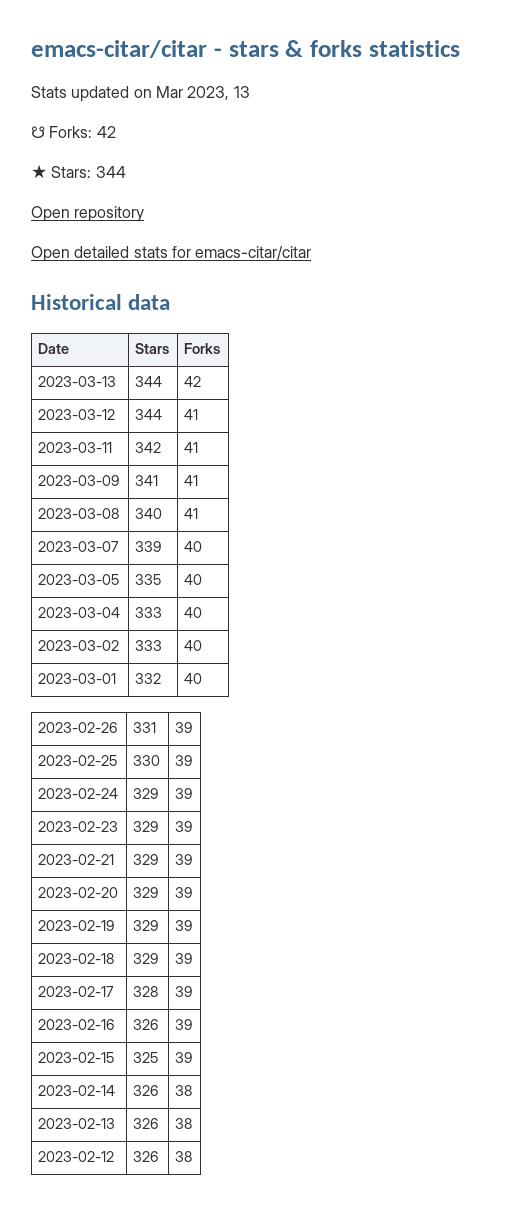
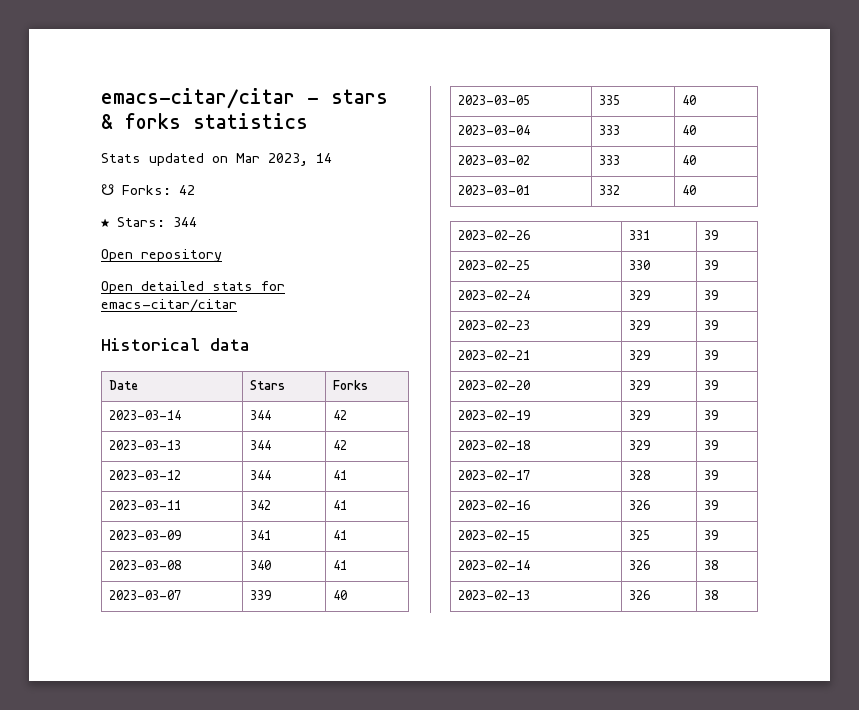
- Stats updated on Mar 2023, 13
+ Stats updated on Mar 2023, 14
+ 2023-03-14 | 344 | 42
- 2023-02-12 | 326 | 38

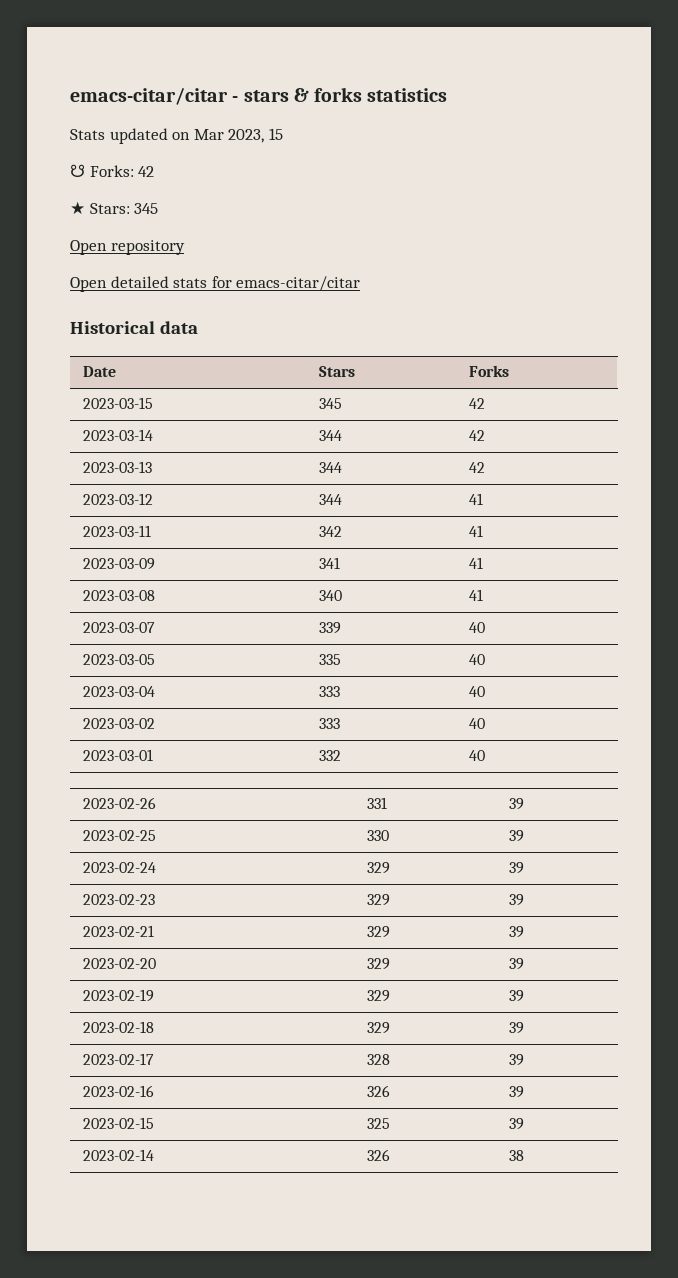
- Stats updated on Mar 2023, 14
+ Stats updated on Mar 2023, 15
- ★ Stars: 344
+ ★ Stars: 345
+ 2023-03-15 | 345 | 42
- 2023-02-13 | 326 | 38

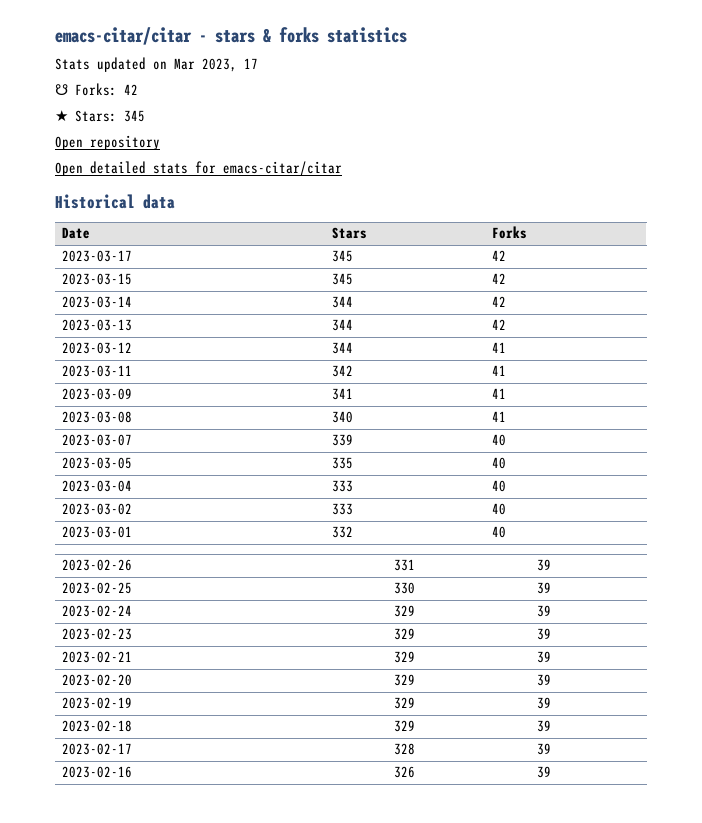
- Stats updated on Mar 2023, 15
+ Stats updated on Mar 2023, 17
+ 2023-03-17 | 345 | 42
- 2023-02-15 | 325 | 39
- 2023-02-14 | 326 | 38

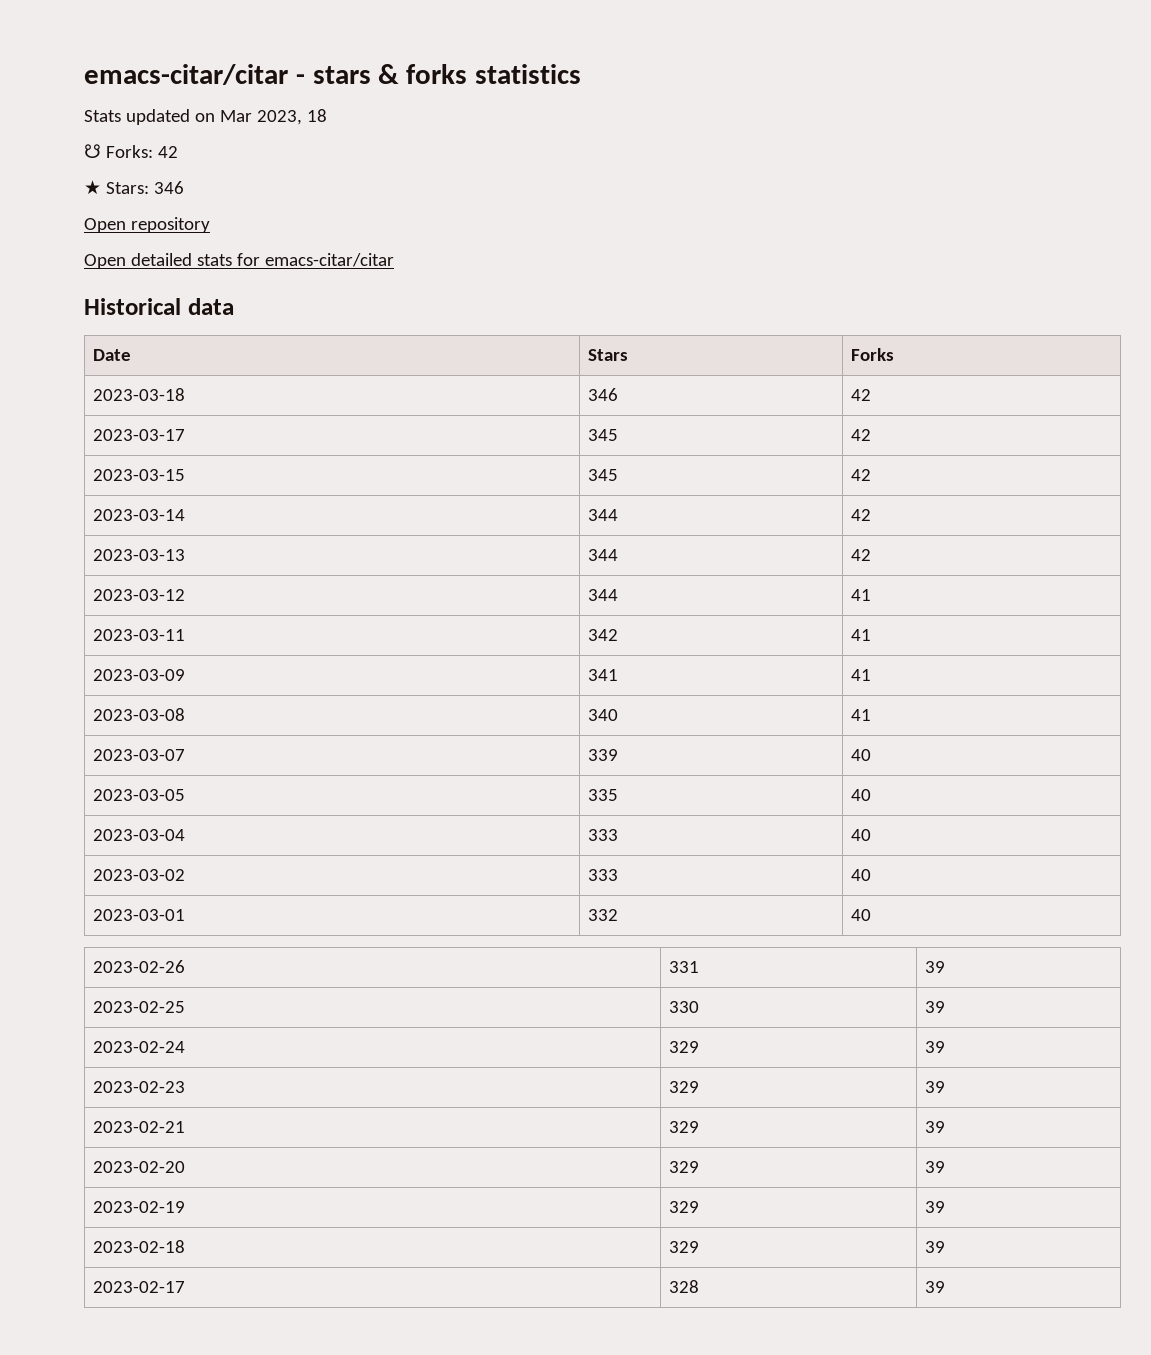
- Stats updated on Mar 2023, 17
+ Stats updated on Mar 2023, 18
- ★ Stars: 345
+ ★ Stars: 346
+ 2023-03-18 | 346 | 42
- 2023-02-16 | 326 | 39

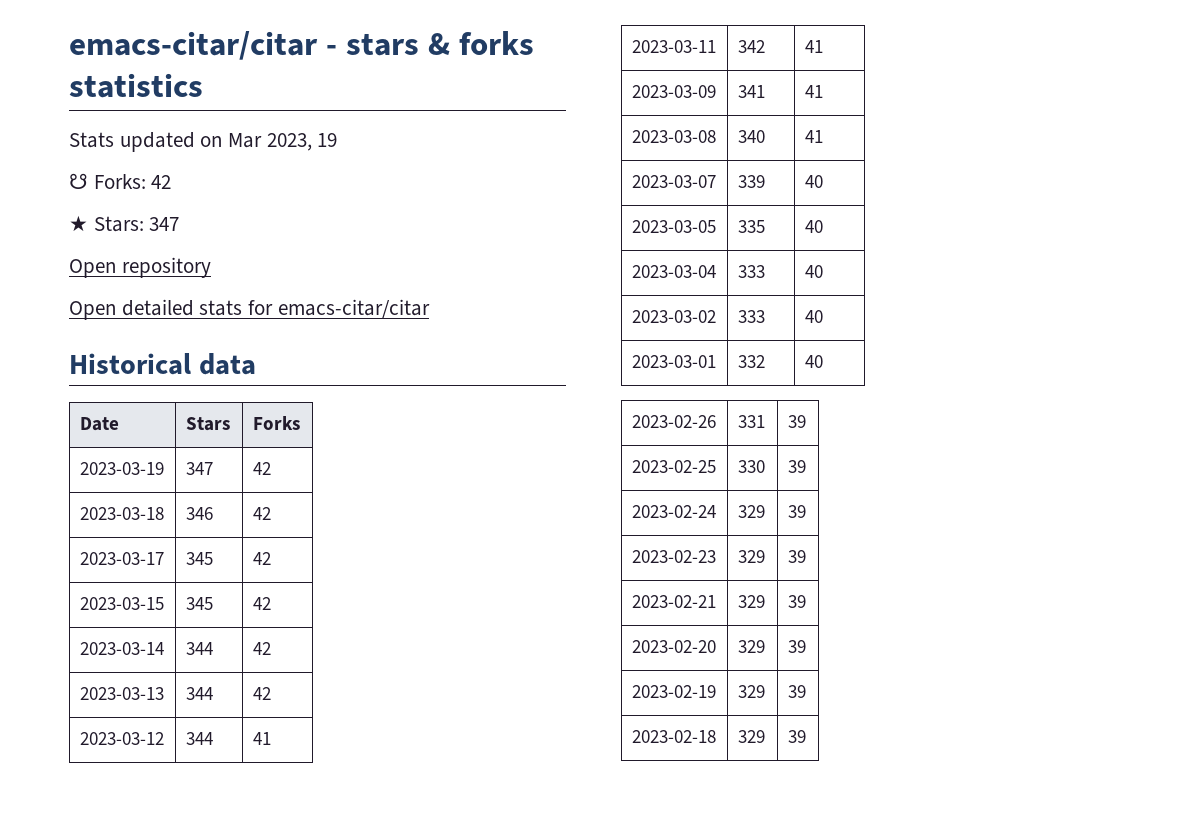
- Stats updated on Mar 2023, 18
+ Stats updated on Mar 2023, 19
- ★ Stars: 346
+ ★ Stars: 347
+ 2023-03-19 | 347 | 42
- 2023-02-17 | 328 | 39

